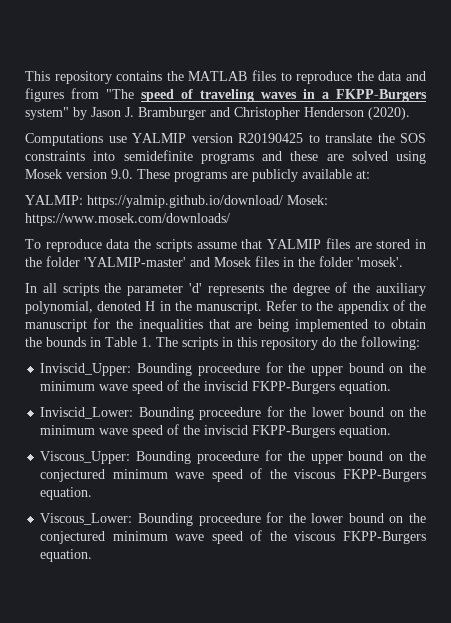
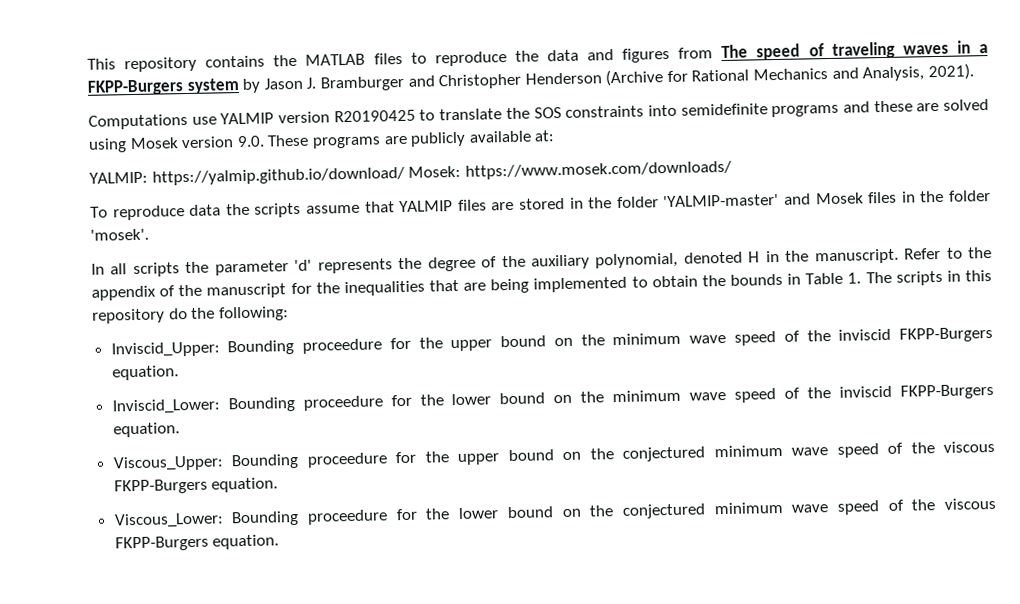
- This repository contains the MATLAB files to reproduce the data and figures from "The speed of traveling waves in a FKPP-Burgers system" by Jason J. Bramburger and Christopher Henderson (2020).
+ This repository contains the MATLAB files to reproduce the data and figures from The speed of traveling waves in a FKPP-Burgers system by Jason J. Bramburger and Christopher Henderson (Archive for Rational Mechanics and Analysis, 2021).

